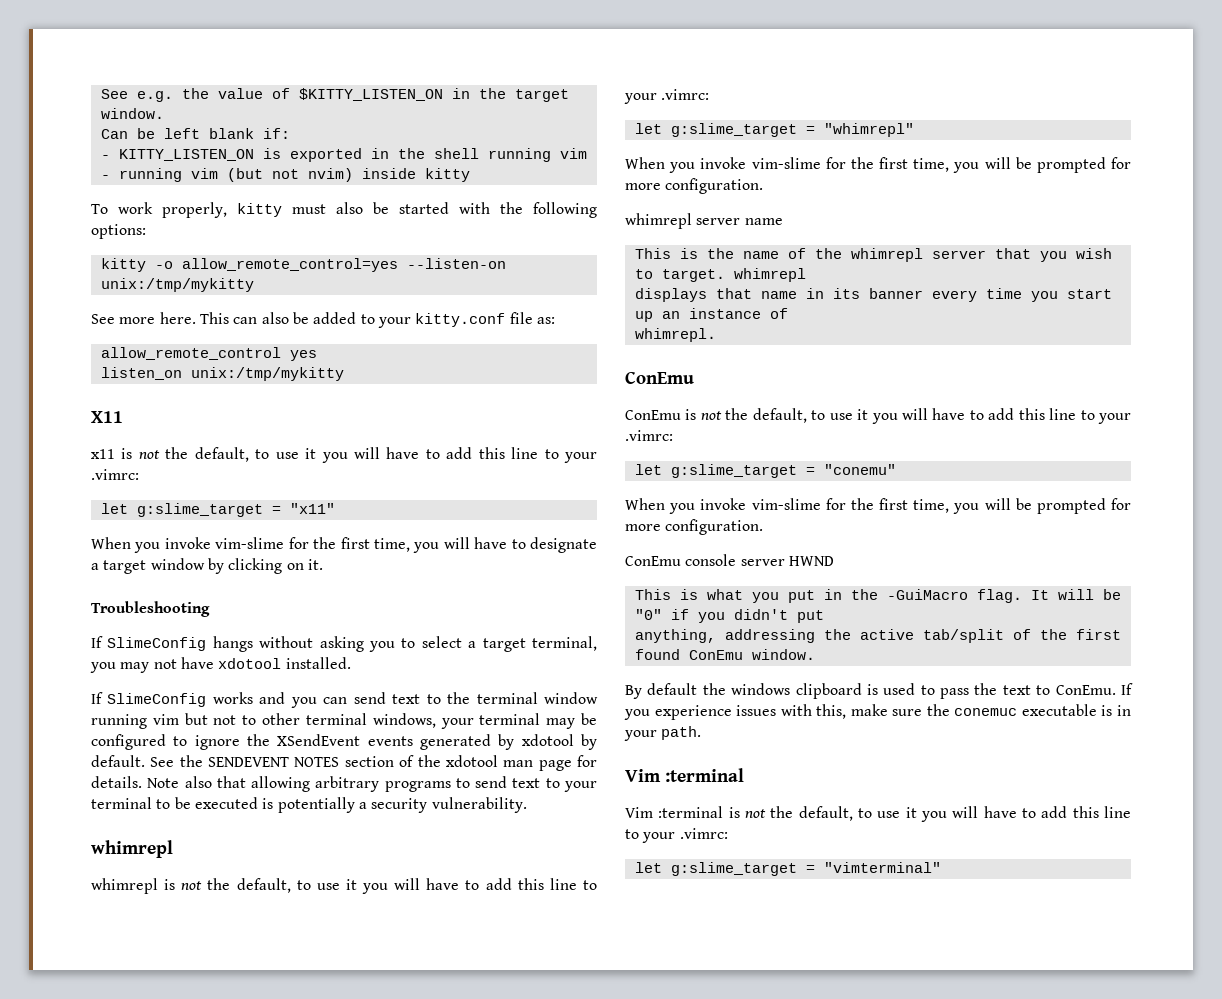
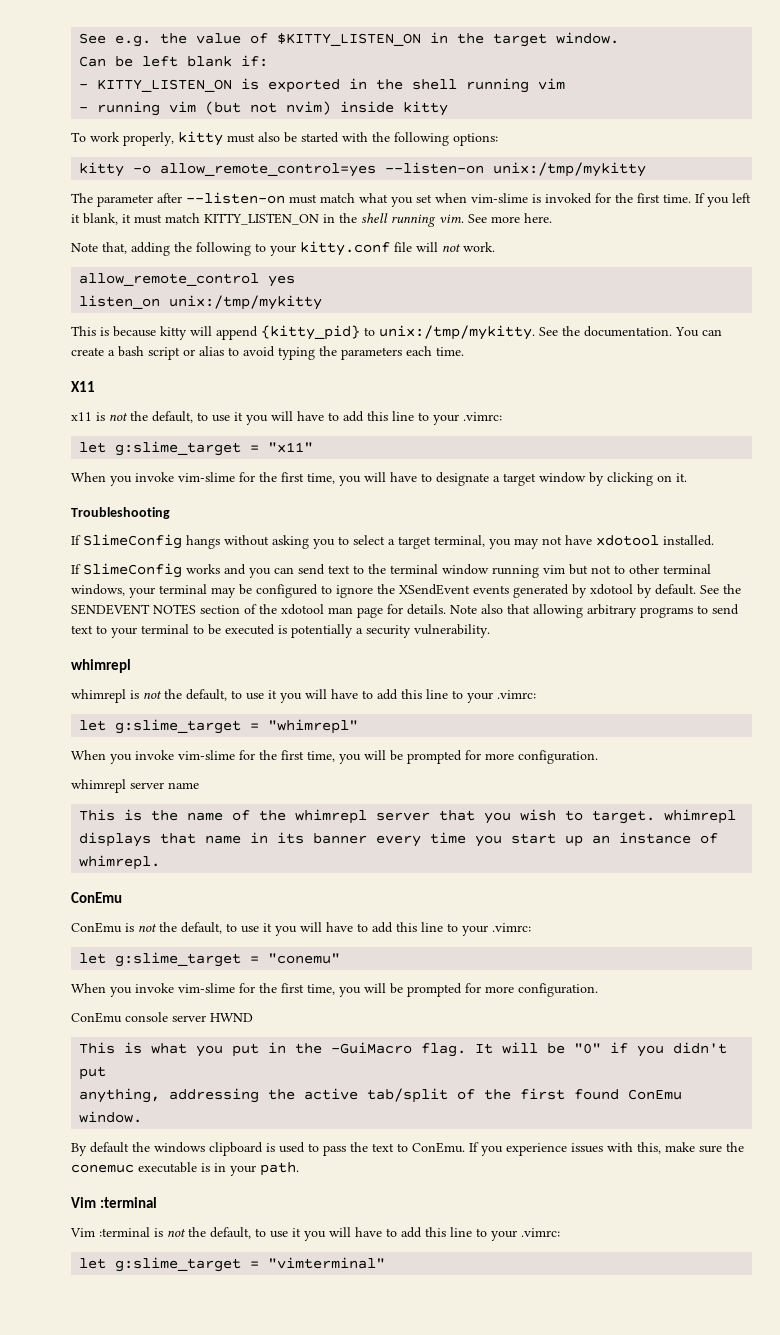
- See more here. This can also be added to your kitty.conf file as:
+ The parameter after --listen-on must match what you set when vim-slime is invoked for the first time. If you left it blank, it must match KITTY_LISTEN_ON in the shell running vim. See more here.
+ Note that, adding the following to your kitty.conf file will not work.
+ This is because kitty will append {kitty_pid} to unix:/tmp/mykitty. See the documentation. You can create a bash script or alias to avoid typing the parameters each time.

